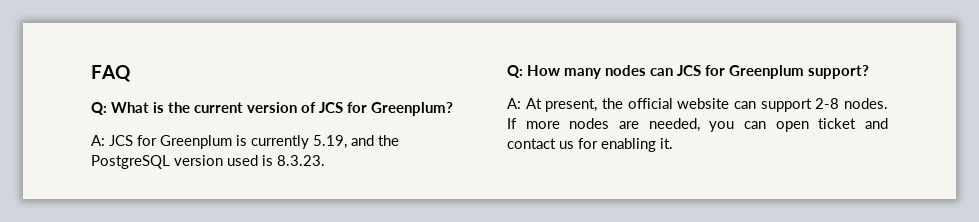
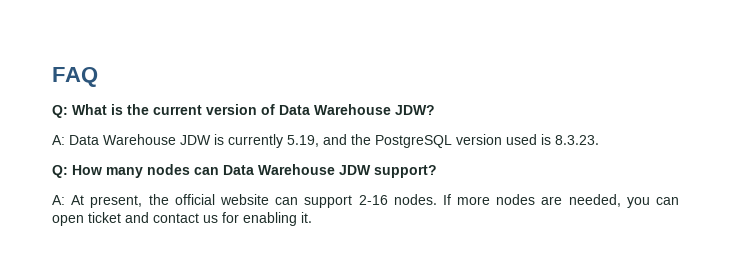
- Q: What is the current version of JCS for Greenplum?
- A: JCS for Greenplum is currently 5.19, and the PostgreSQL version used is 8.3.23.
+ Q: What is the current version of Data Warehouse JDW?
+ A: Data Warehouse JDW is currently 5.19, and the PostgreSQL version used is 8.3.23.
- Q: How many nodes can JCS for Greenplum support?
+ Q: How many nodes can Data Warehouse JDW support?
- A: At present, the official website can support 2-8 nodes.
+ A: At present, the official website can support 2-16 nodes.

